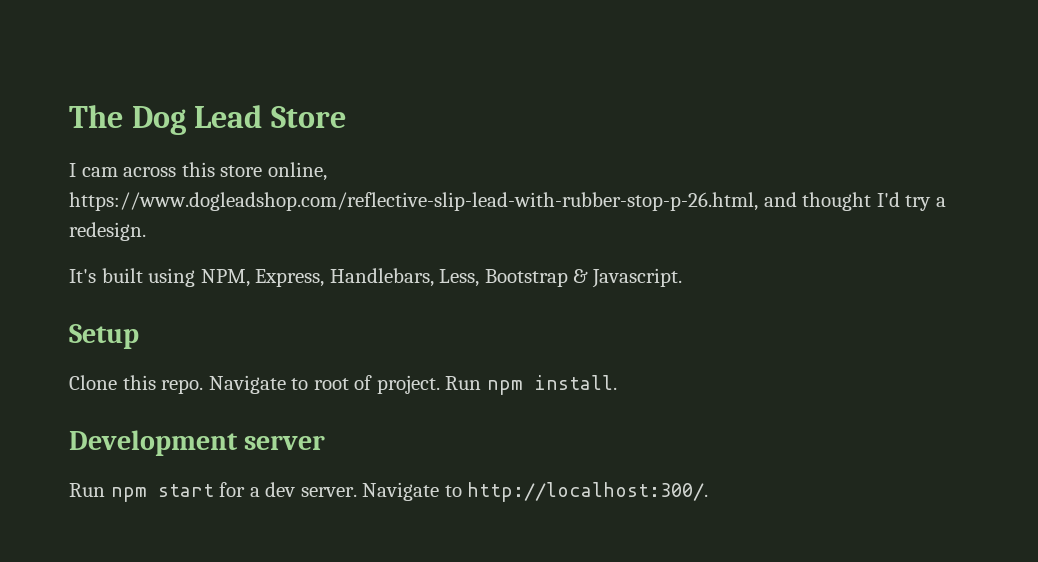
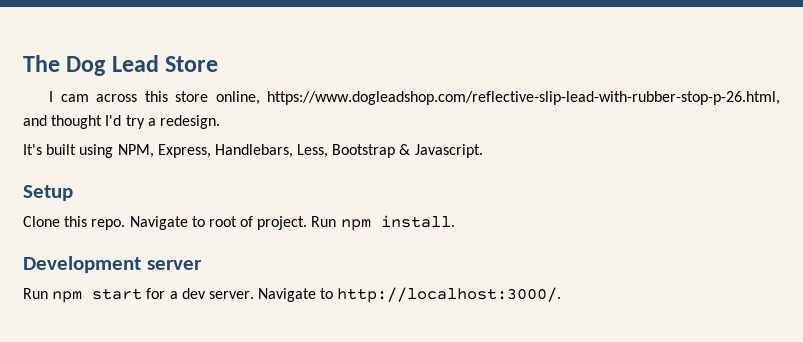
- Navigate to http://localhost:300/.
+ Navigate to http://localhost:3000/.

